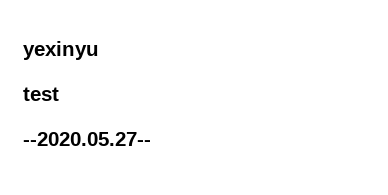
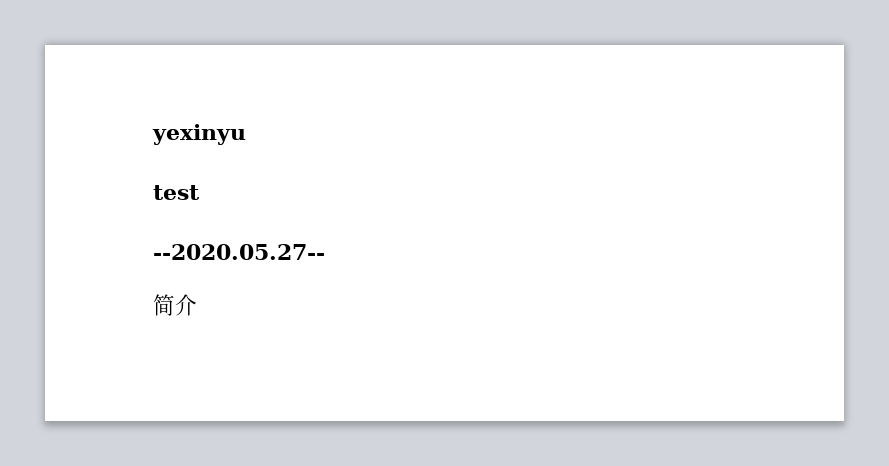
+ 简介

